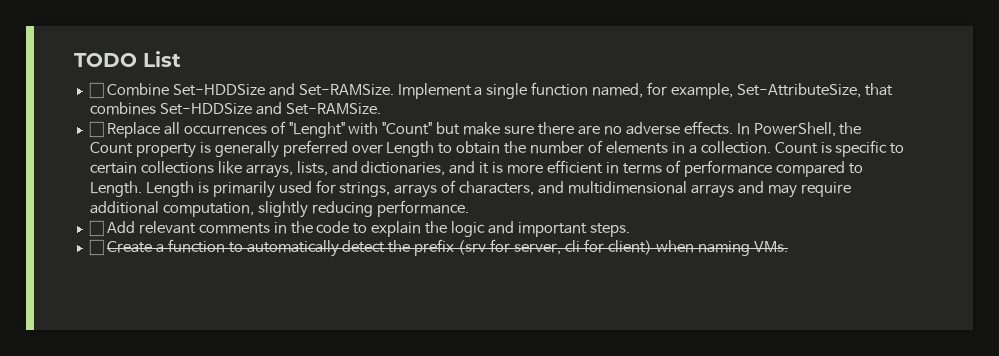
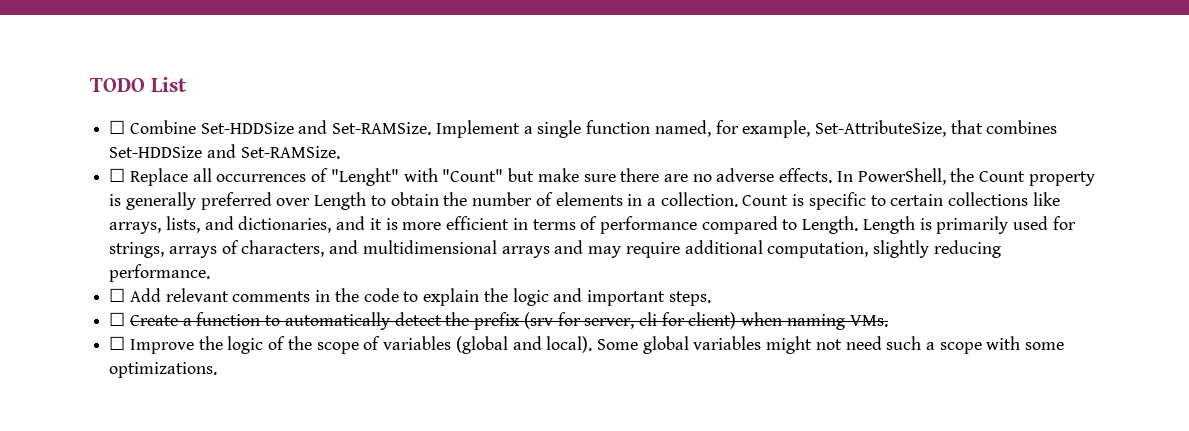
+ ☐ Improve the logic of the scope of variables (global and local). Some global variables might not need such a scope with some optimizations.

